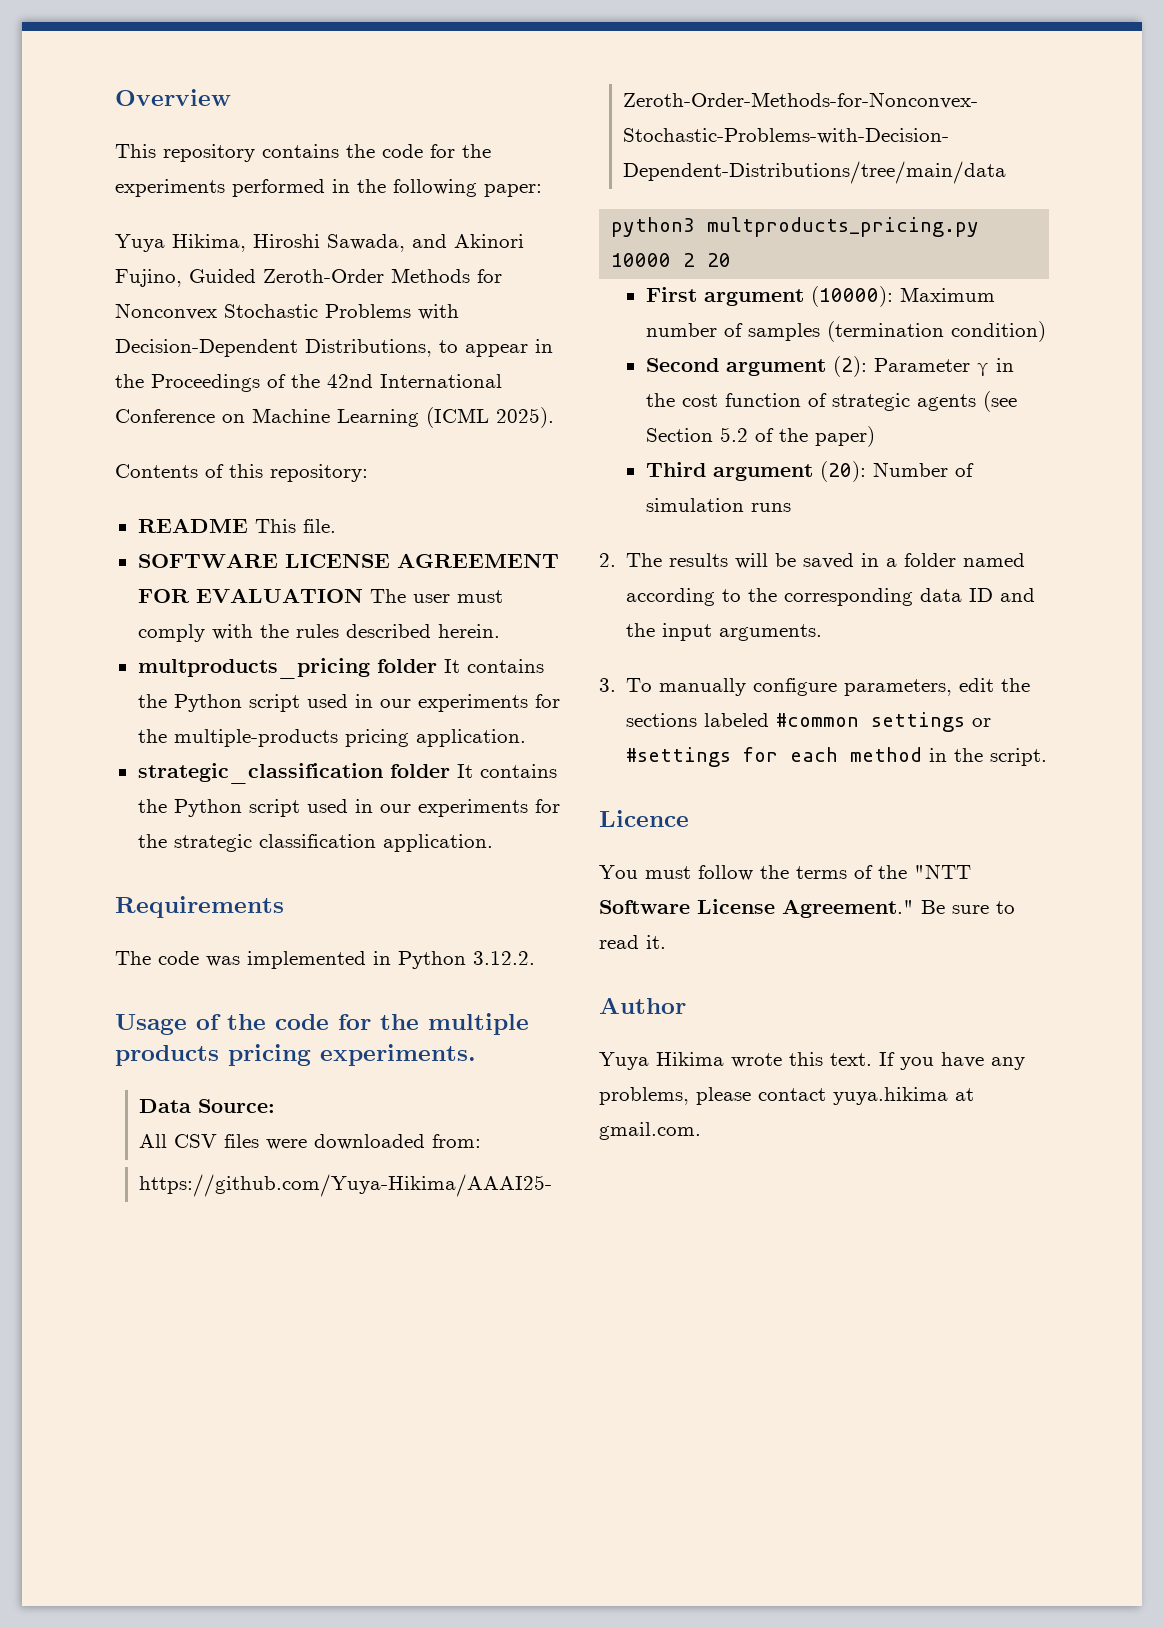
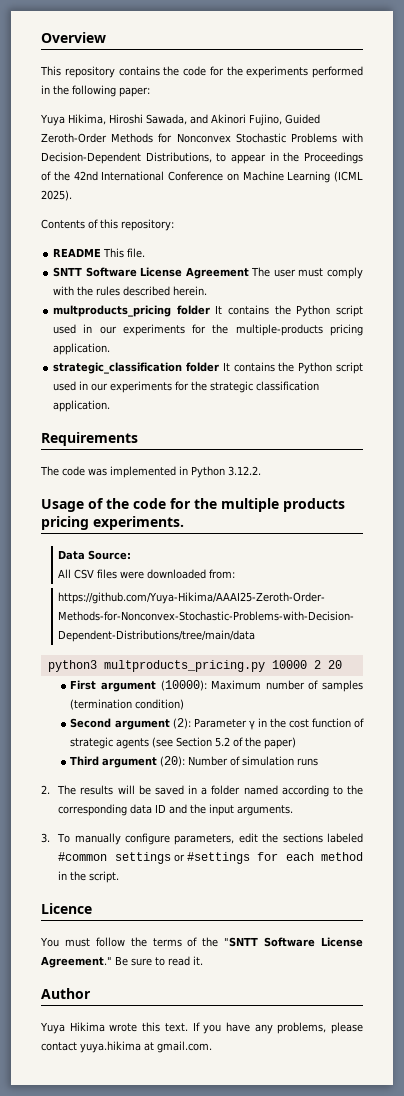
- SOFTWARE LICENSE AGREEMENT FOR EVALUATION The user must comply with the rules described herein.
+ SNTT Software License Agreement The user must comply with the rules described herein.
- You must follow the terms of the "NTT Software License Agreement."
+ You must follow the terms of the "SNTT Software License Agreement."

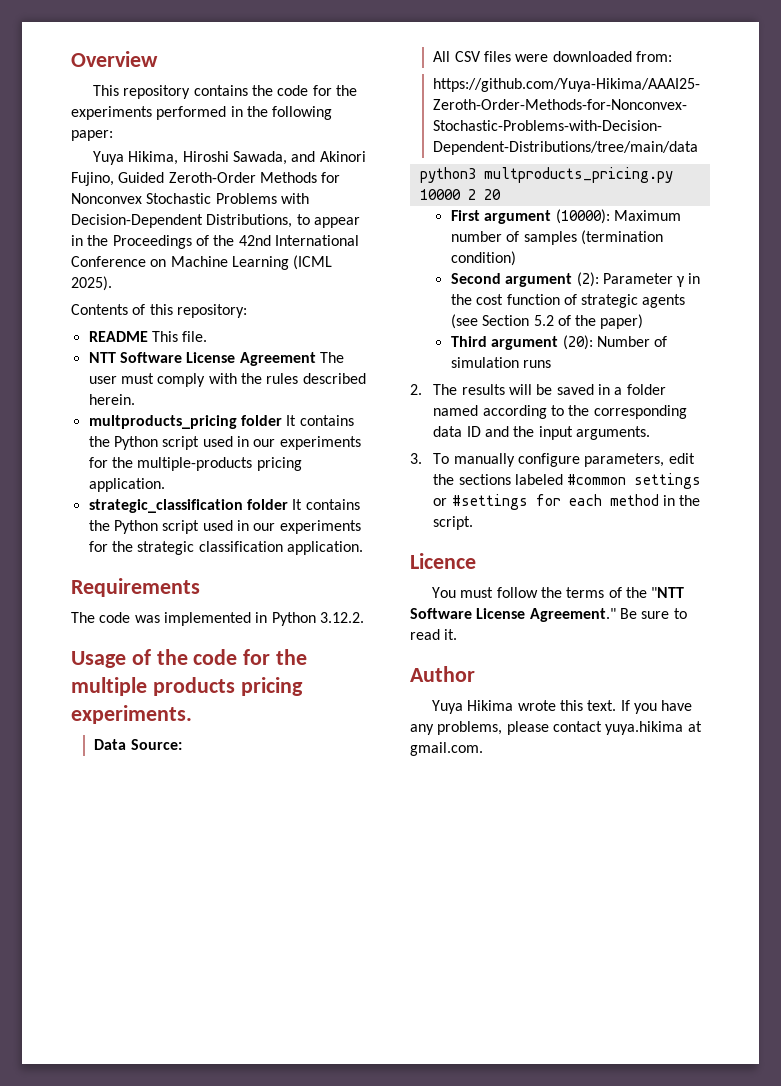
- SNTT Software License Agreement The user must comply with the rules described herein.
+ NTT Software License Agreement The user must comply with the rules described herein.
- You must follow the terms of the "SNTT Software License Agreement."
+ You must follow the terms of the "NTT Software License Agreement."

